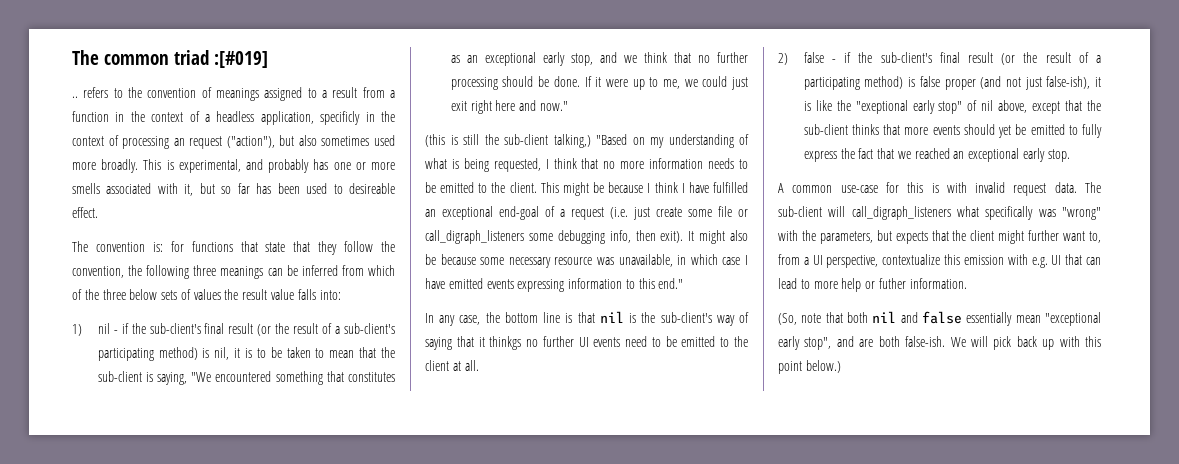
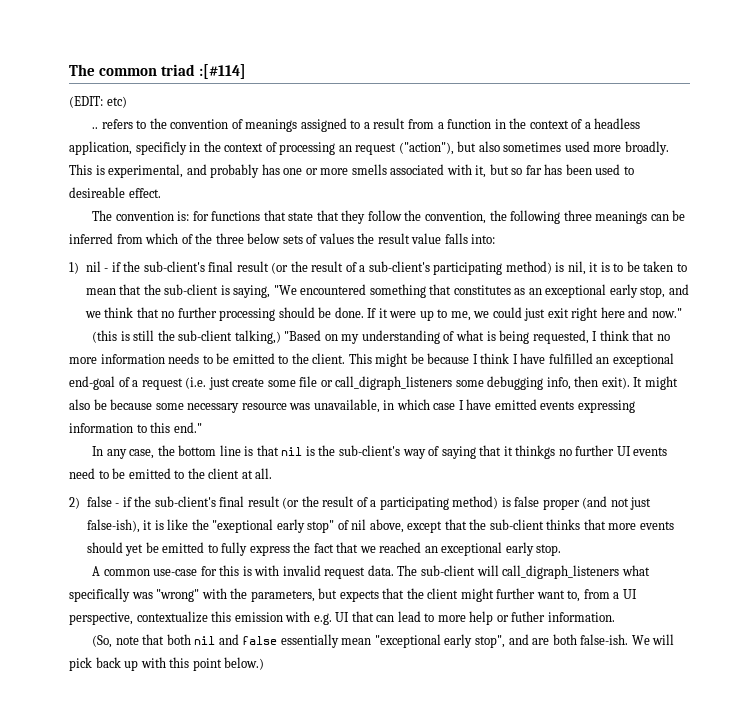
- The common triad :[#019]
+ The common triad :[#114]
+ (EDIT: etc)

